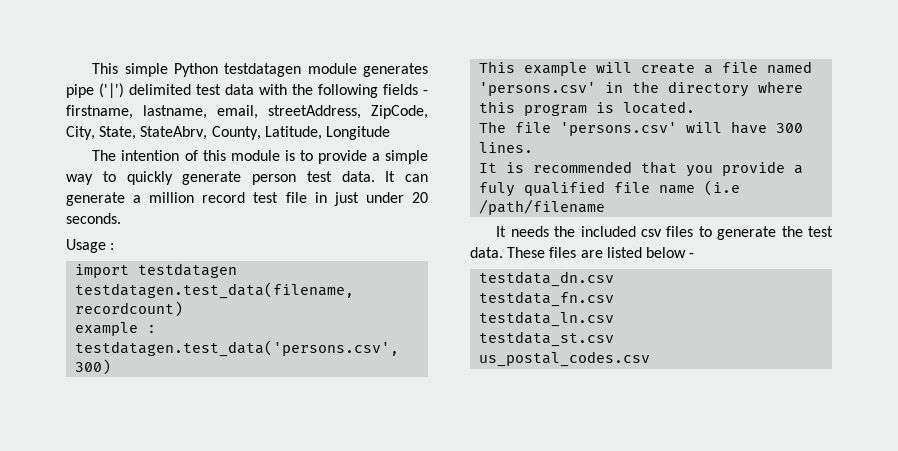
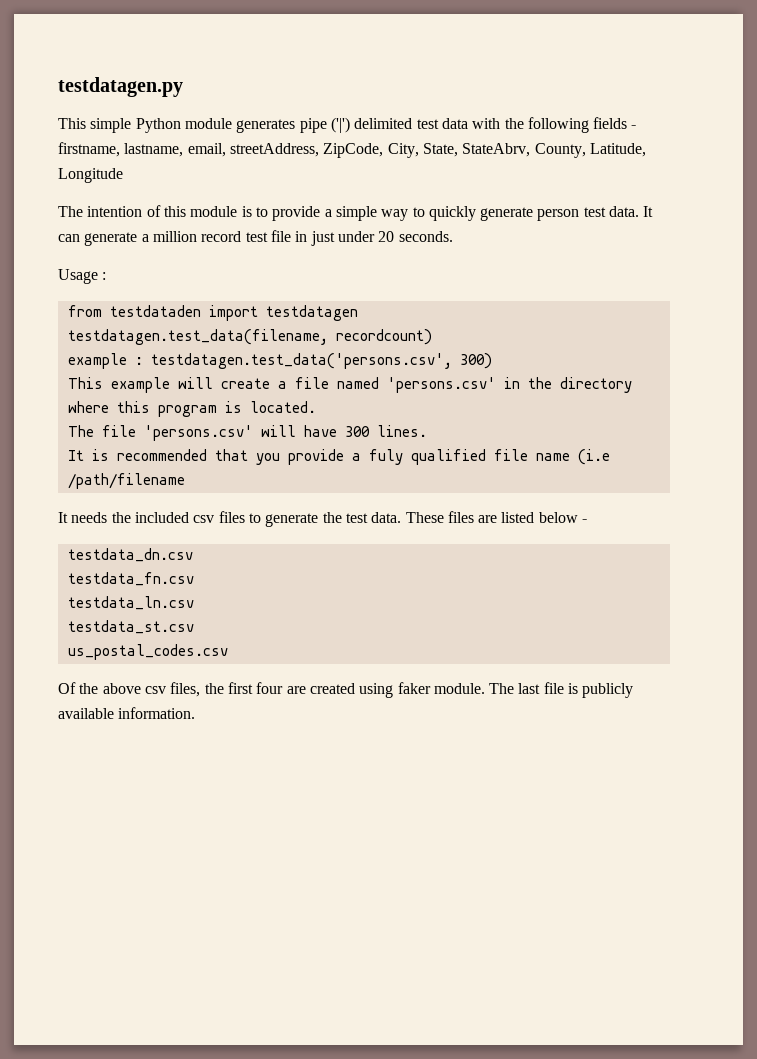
+ testdatagen.py
- This simple Python testdatagen module generates pipe ('|') delimited test data with the following fields - firstname, lastname, email, streetAddress, ZipCode, City, State, StateAbrv, County, Latitude, Longitude
+ This simple Python module generates pipe ('|') delimited test data with the following fields - firstname, lastname, email, streetAddress, ZipCode, City, State, StateAbrv, County, Latitude, Longitude
- import testdatagen
+ from testdataden import testdatagen
+ Of the above csv files, the first four are created using faker module. The last file is publicly available information.

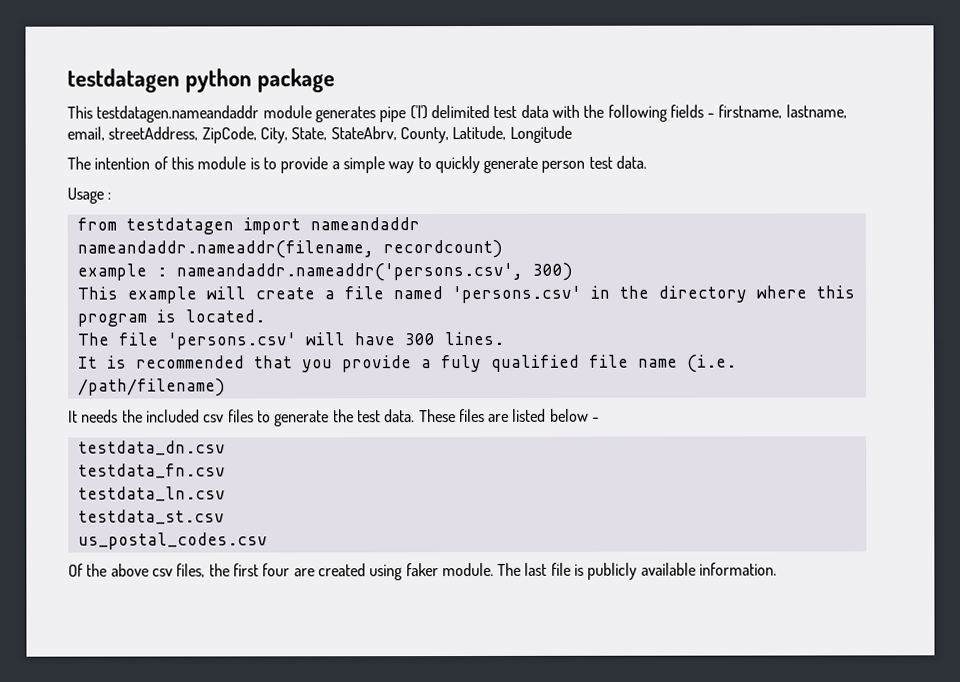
- testdatagen.py
- This simple Python module generates pipe ('|') delimited test data with the following fields - firstname, lastname, email, streetAddress, ZipCode, City, State, StateAbrv, County, Latitude, Longitude
+ testdatagen python package
+ This testdatagen.nameandaddr module generates pipe ('|') delimited test data with the following fields - firstname, lastname, email, streetAddress, ZipCode, City, State, StateAbrv, County, Latitude, Longitude
- It can generate a million record test file in just under 20 seconds.
- from testdataden import testdatagen
- testdatagen.test_data(filename, recordcount)
+ from testdatagen import nameandaddr
+ nameandaddr.nameaddr(filename, recordcount)
- example : testdatagen.test_data('persons.csv', 300)
+ example : nameandaddr.nameaddr('persons.csv', 300)
- It is recommended that you provide a fuly qualified file name (i.e /path/filename
+ It is recommended that you provide a fuly qualified file name (i.e. /path/filename)

